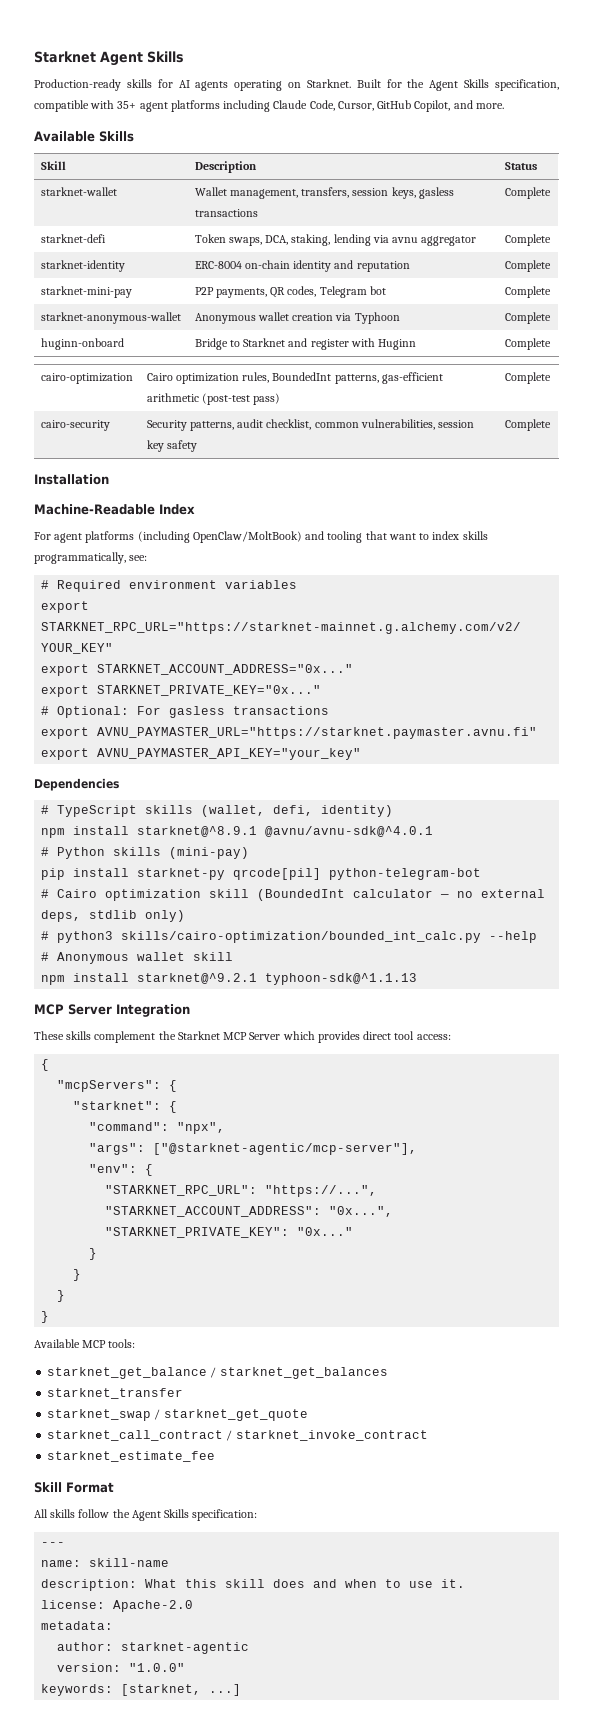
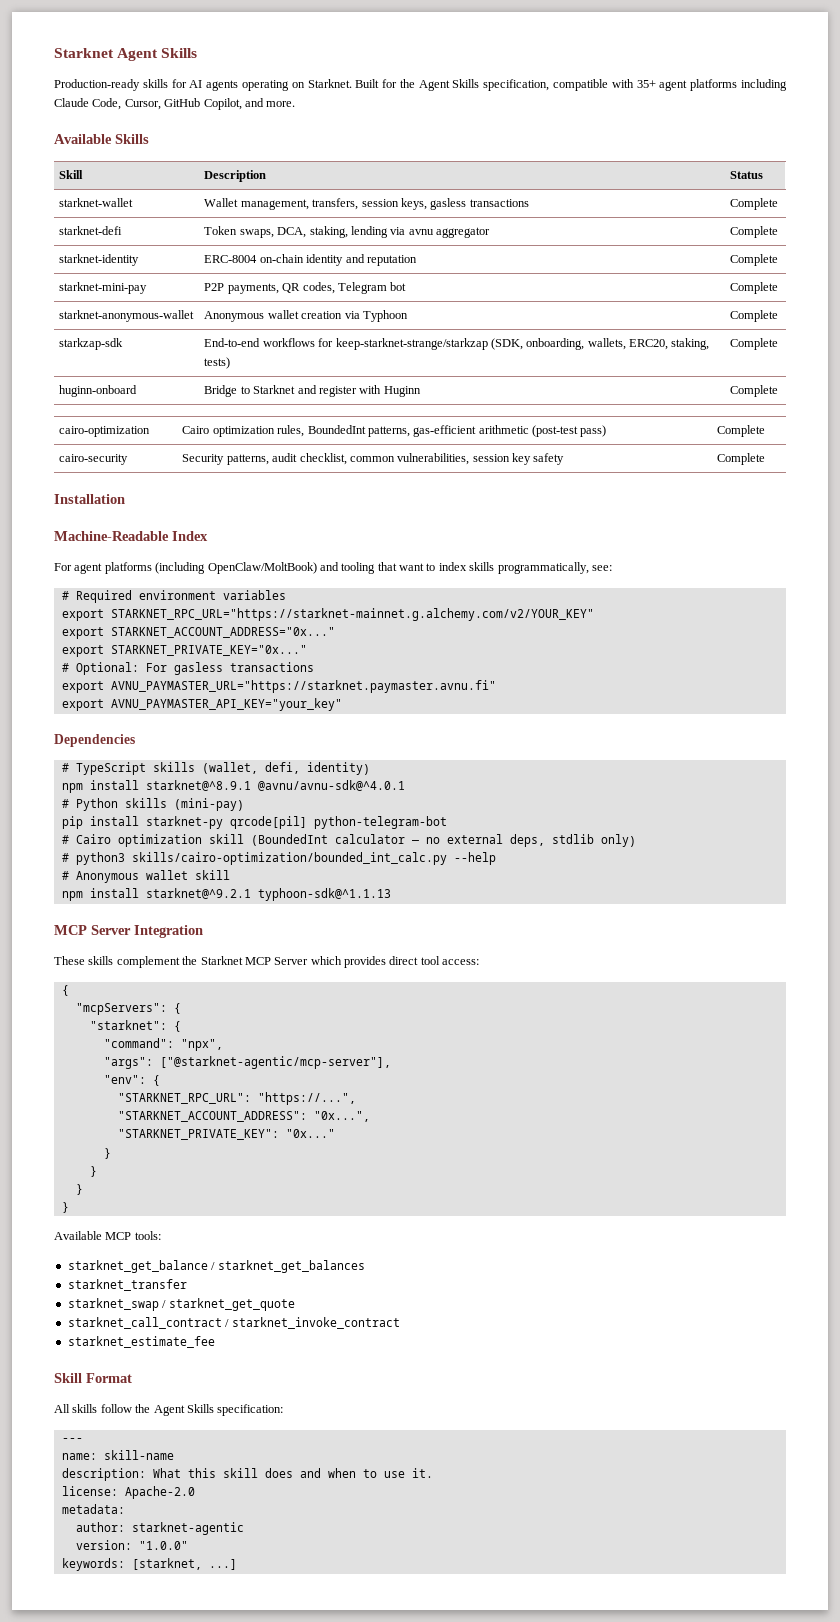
+ starkzap-sdk | End-to-end workflows for keep-starknet-strange/starkzap (SDK, onboarding, wallets, ERC20, staking, tests) | Complete

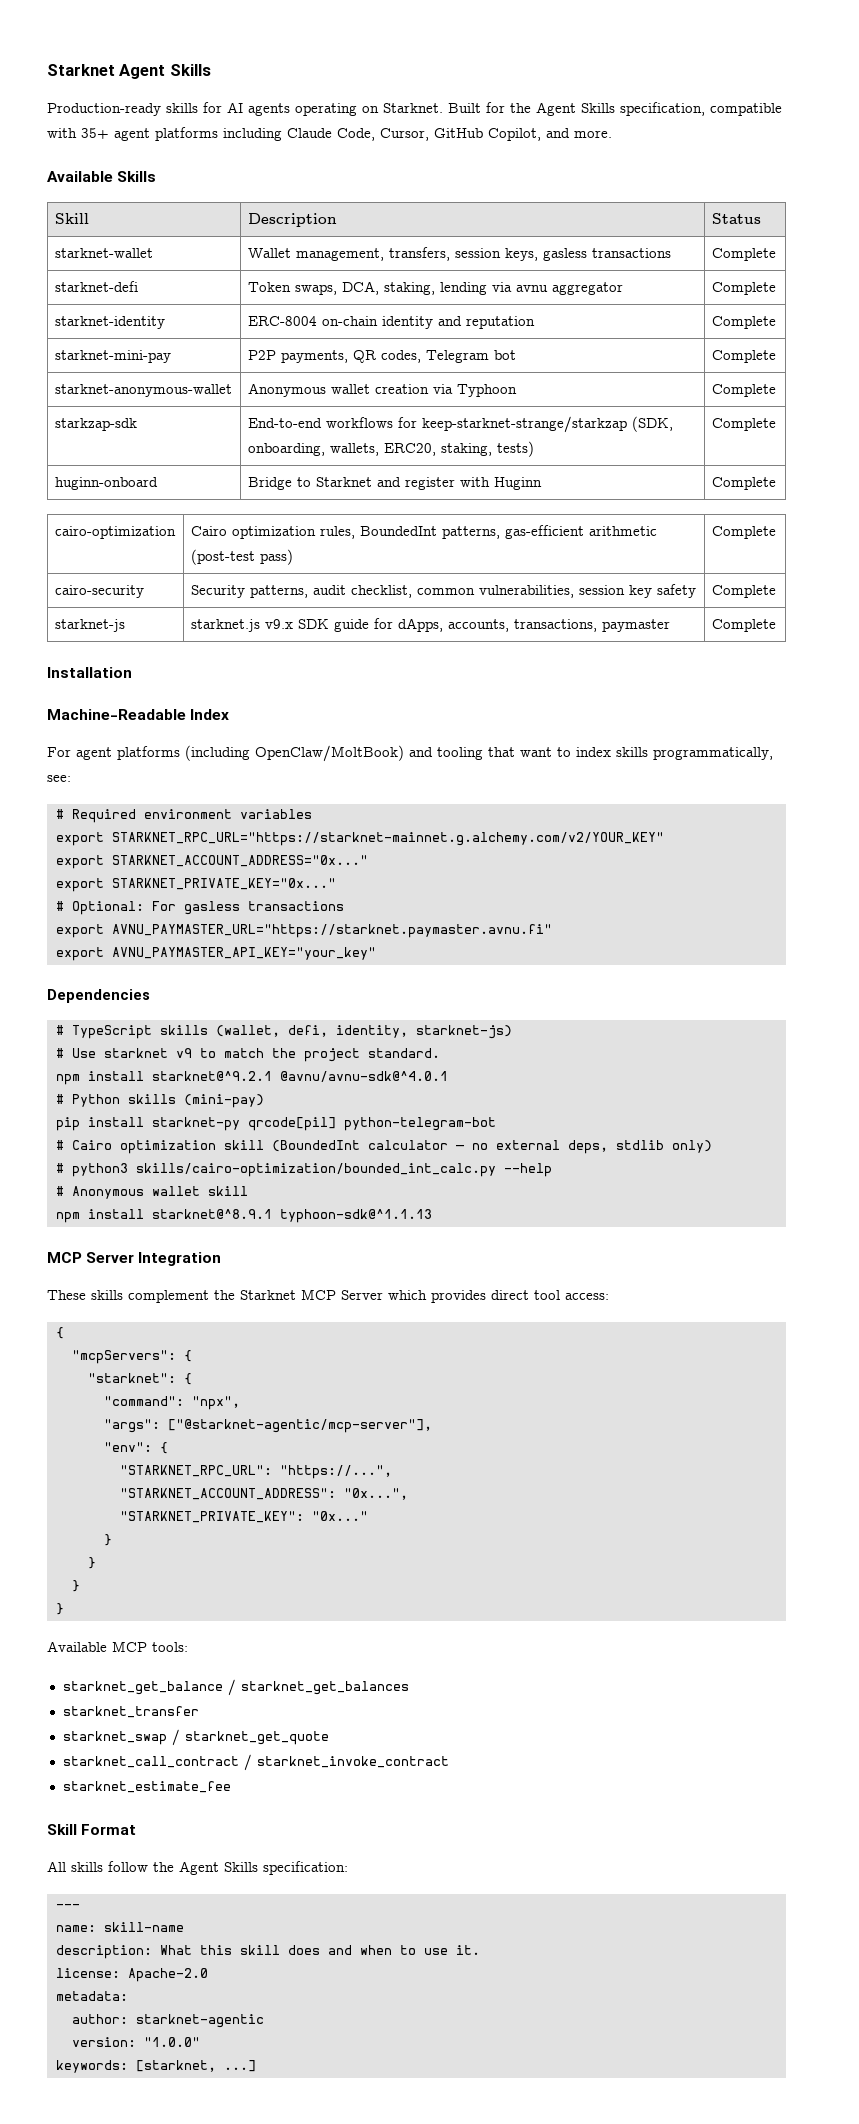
+ starknet-js | starknet.js v9.x SDK guide for dApps, accounts, transactions, paymaster | Complete
- # TypeScript skills (wallet, defi, identity)
- npm install starknet@^8.9.1 @avnu/avnu-sdk@^4.0.1
+ # TypeScript skills (wallet, defi, identity, starknet-js)
+ # Use starknet v9 to match the project standard.
+ npm install starknet@^9.2.1 @avnu/avnu-sdk@^4.0.1
- npm install starknet@^9.2.1 typhoon-sdk@^1.1.13
+ npm install starknet@^8.9.1 typhoon-sdk@^1.1.13

